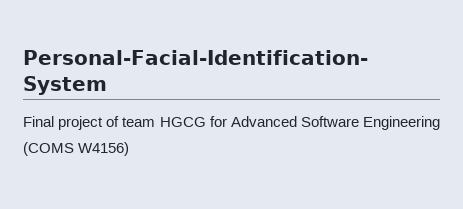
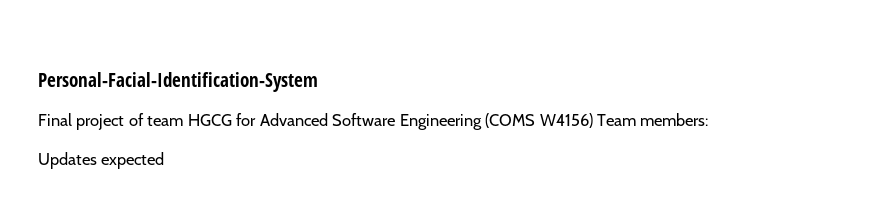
- Final project of team HGCG for Advanced Software Engineering (COMS W4156)
+ Final project of team HGCG for Advanced Software Engineering (COMS W4156) Team members:
+ Updates expected

